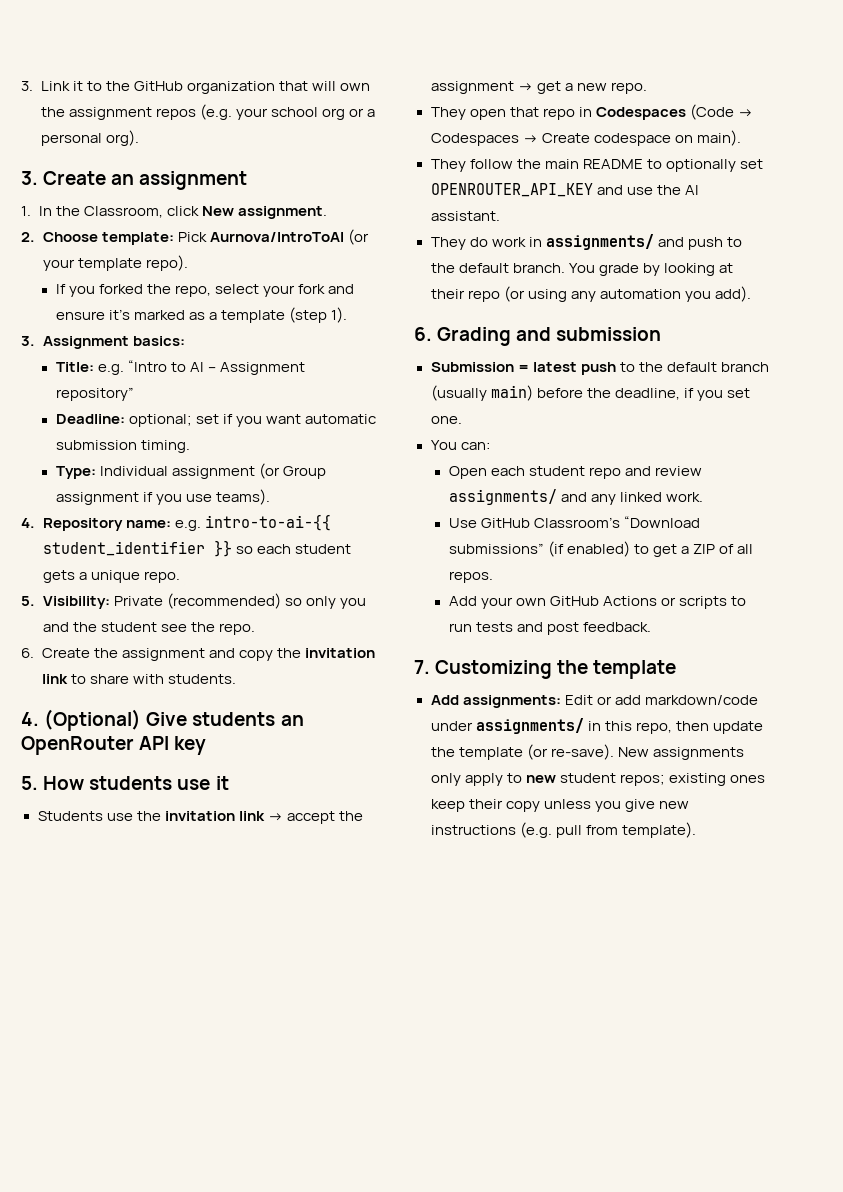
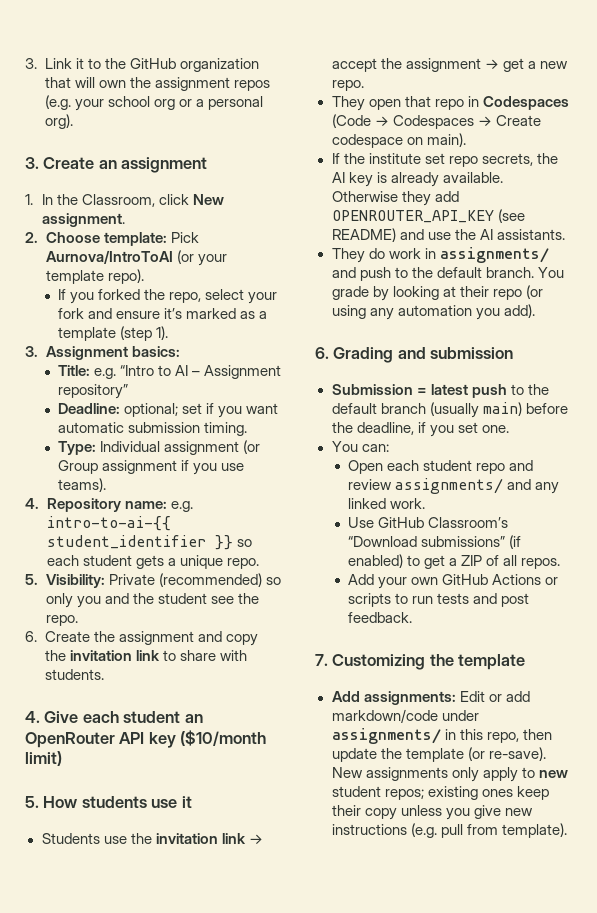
- 4. (Optional) Give students an OpenRouter API key
+ 4. Give each student an OpenRouter API key ($10/month limit)
- They follow the main README to optionally set OPENROUTER_API_KEY and use the AI assistant.
+ If the institute set repo secrets, the AI key is already available. Otherwise they add OPENROUTER_API_KEY (see README) and use the AI assistants.

